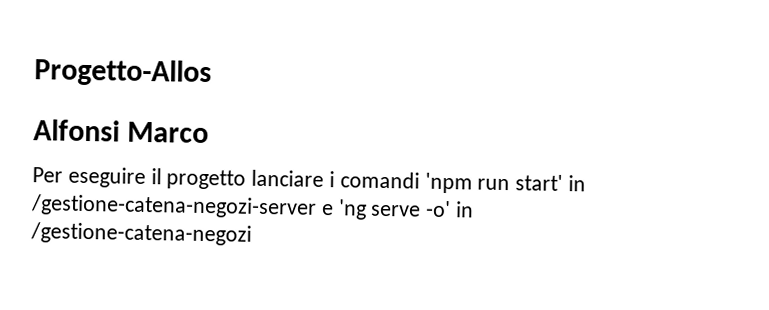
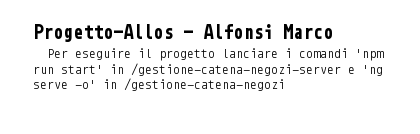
- Progetto-Allos
- Alfonsi Marco
+ Progetto-Allos - Alfonsi Marco

